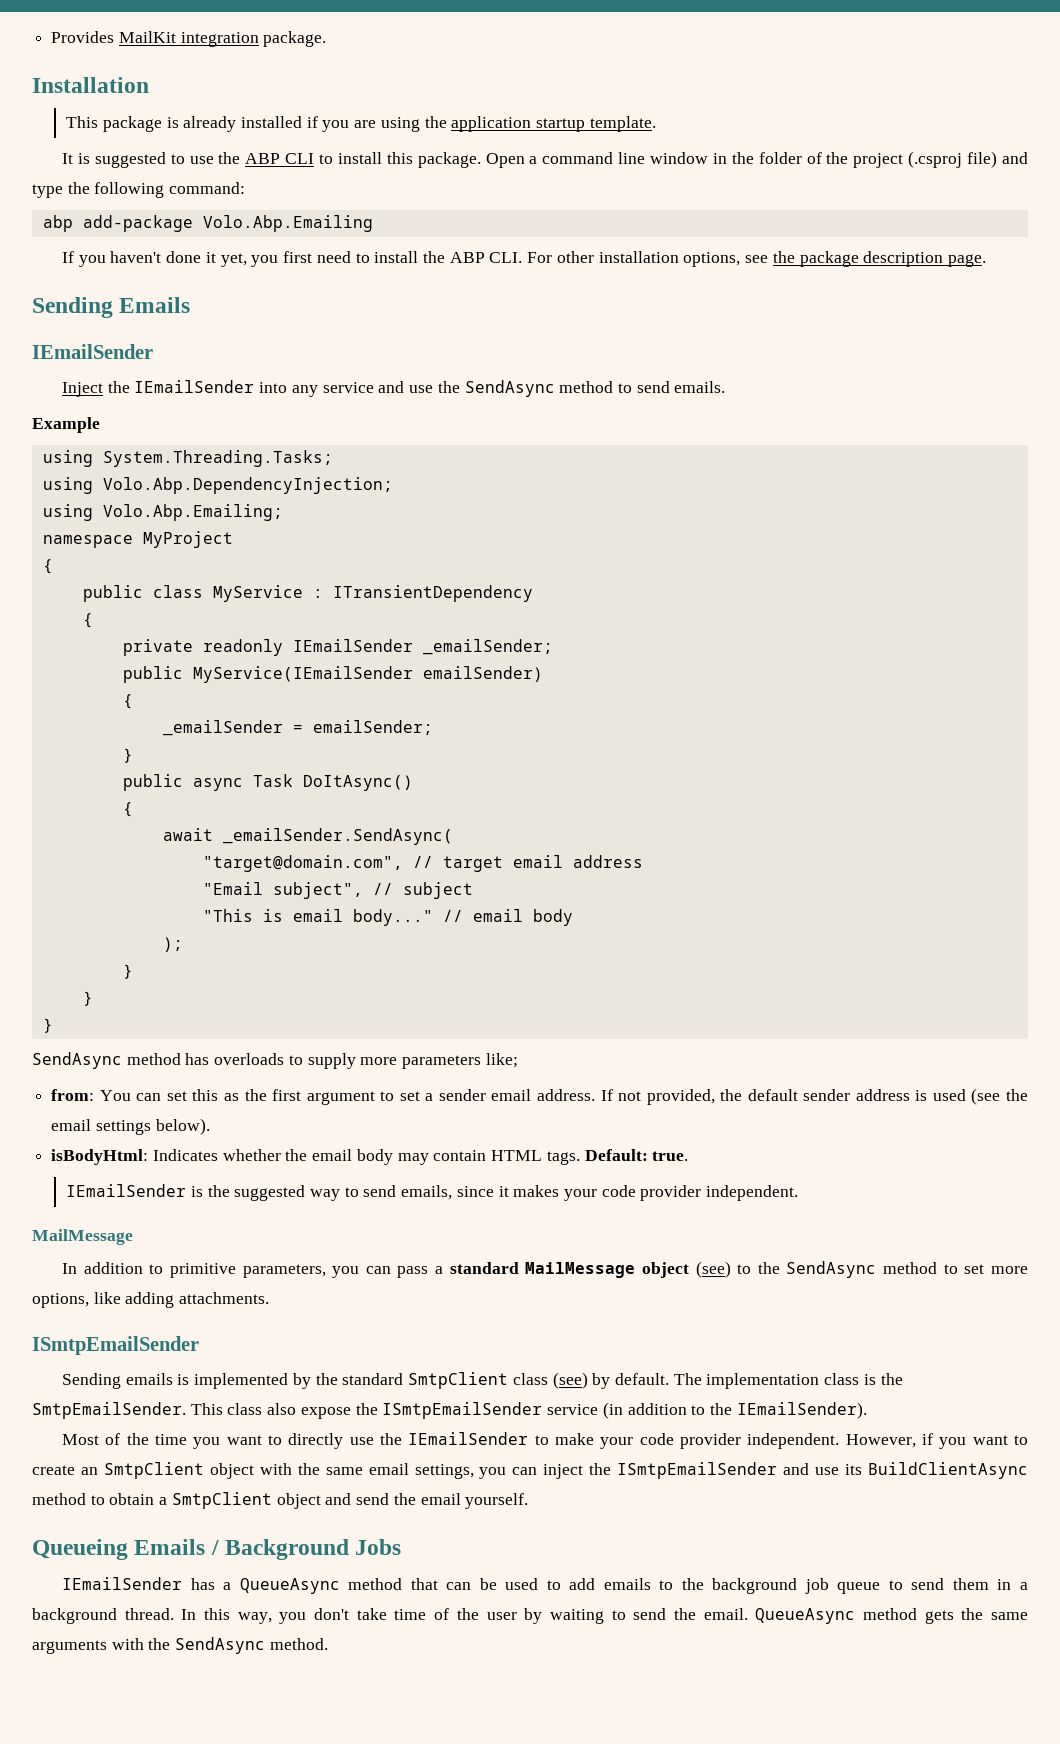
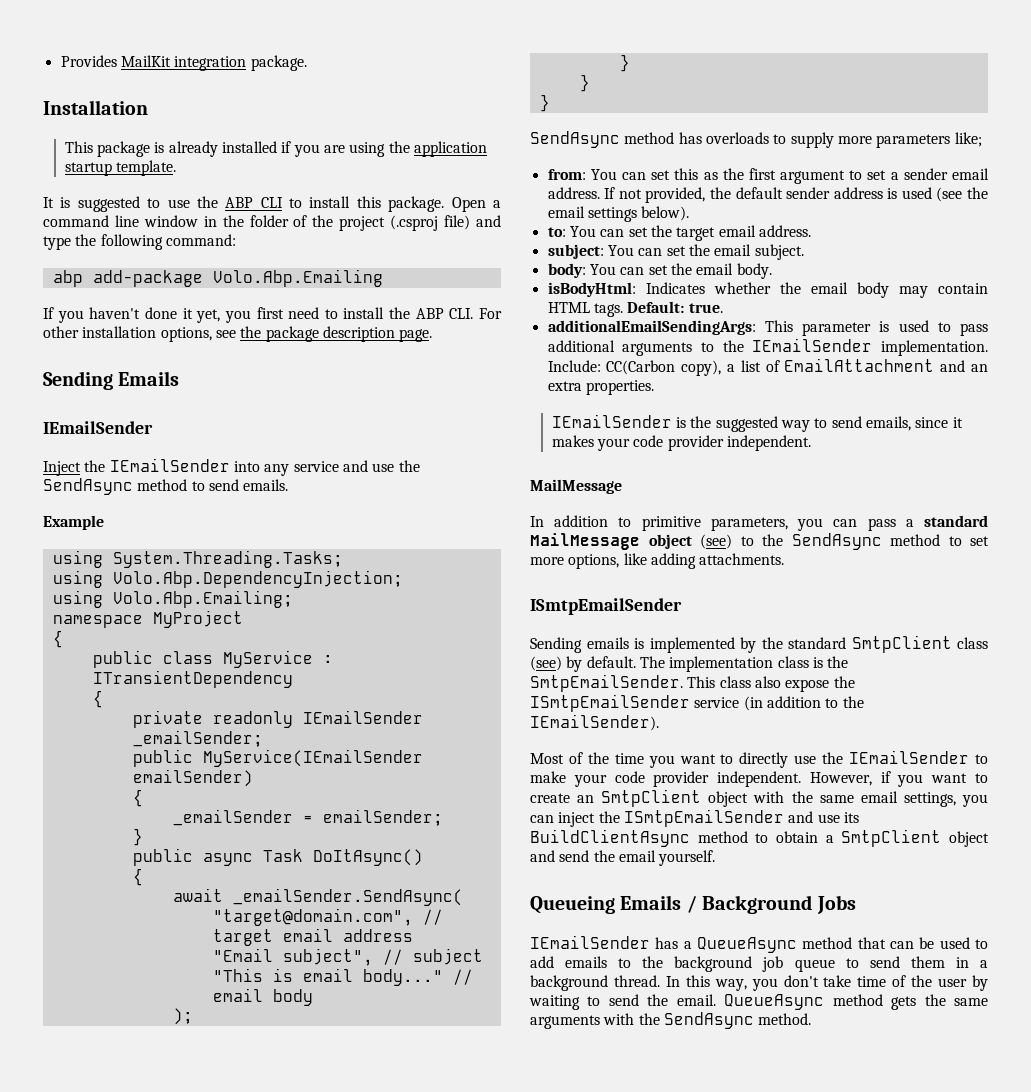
+ to: You can set the target email address.
+ subject: You can set the email subject.
+ body: You can set the email body.
+ additionalEmailSendingArgs: This parameter is used to pass additional arguments to the IEmailSender implementation. Include: CC(Carbon copy), a list of EmailAttachment and an extra properties.

